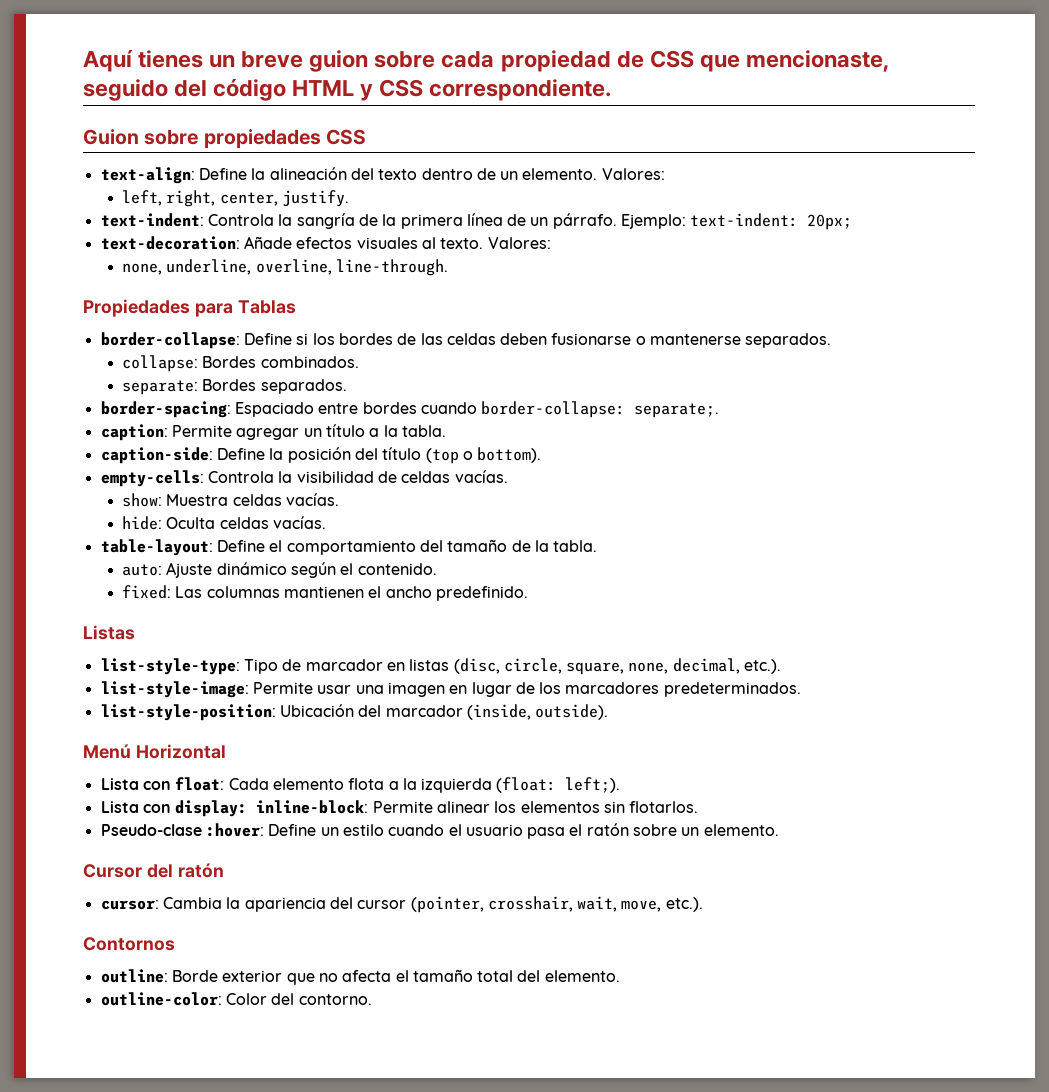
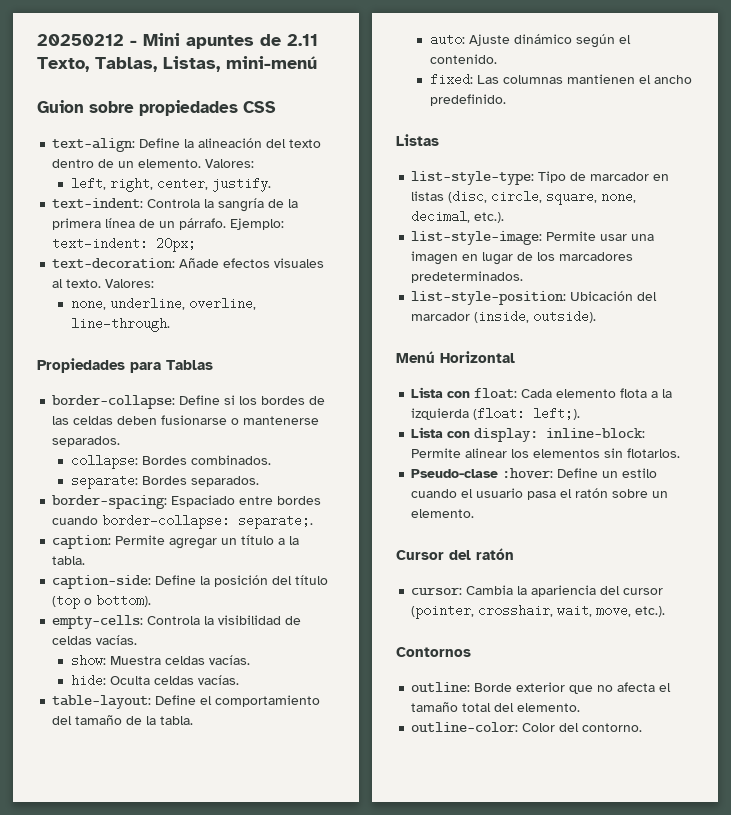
- Aquí tienes un breve guion sobre cada propiedad de CSS que mencionaste, seguido del código HTML y CSS correspondiente.
+ 20250212 - Mini apuntes de 2.11 Texto, Tablas, Listas, mini-menú

